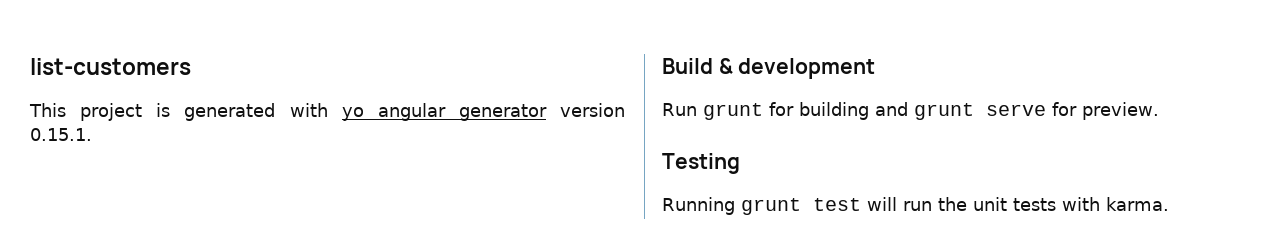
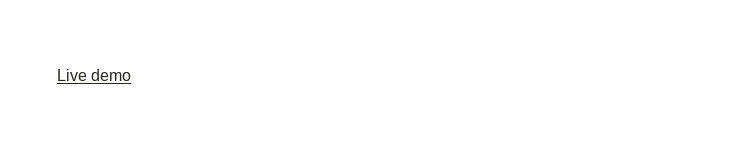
- list-customers
- This project is generated with yo angular generator version 0.15.1.
- Build & development
- Run grunt for building and grunt serve for preview.
- Testing
- Running grunt test will run the unit tests with karma.
+ Live demo

